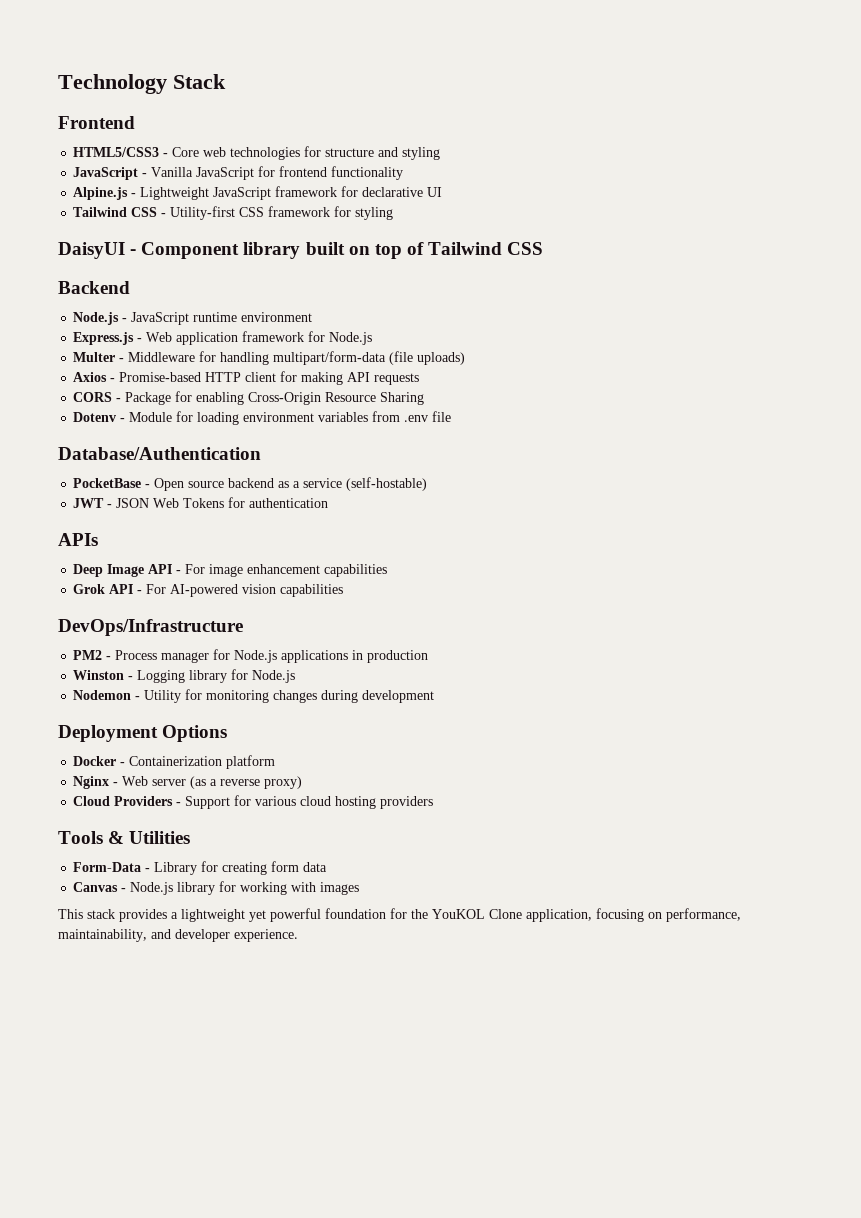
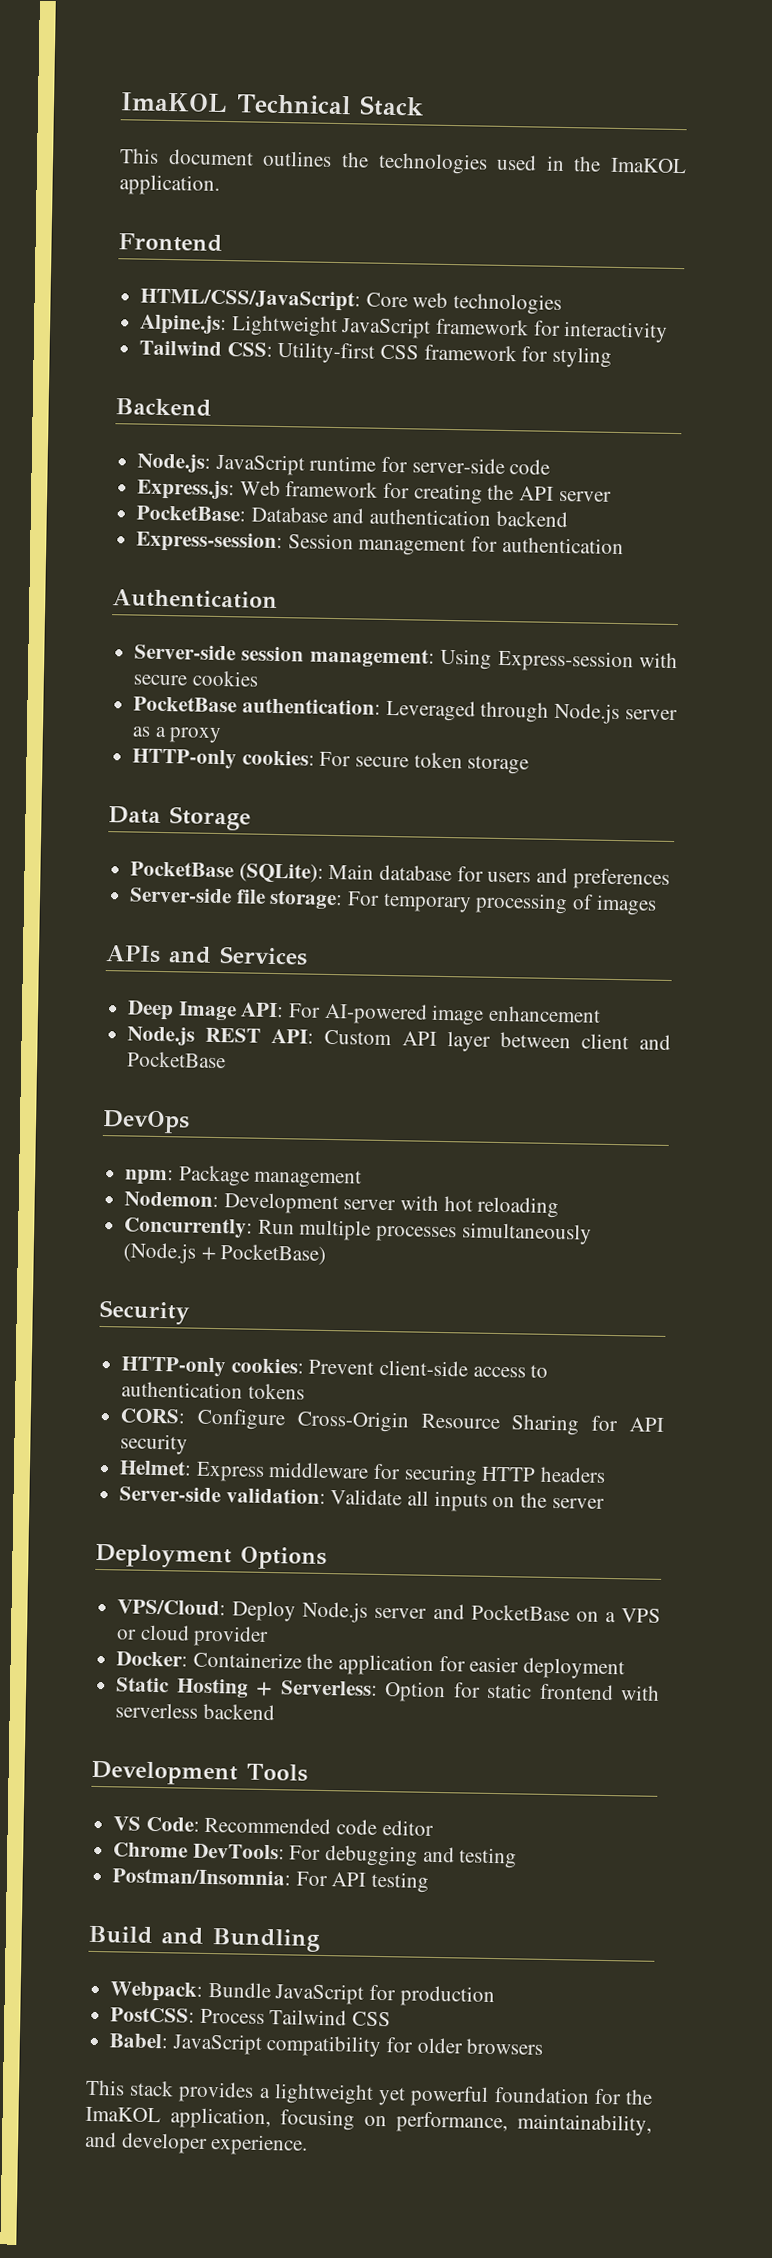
- Technology Stack
+ ImaKOL Technical Stack
+ This document outlines the technologies used in the ImaKOL application.
- HTML5/CSS3 - Core web technologies for structure and styling
- JavaScript - Vanilla JavaScript for frontend functionality
- Alpine.js - Lightweight JavaScript framework for declarative UI
- Tailwind CSS - Utility-first CSS framework for styling
+ HTML/CSS/JavaScript: Core web technologies
+ Alpine.js: Lightweight JavaScript framework for interactivity
+ Tailwind CSS: Utility-first CSS framework for styling
- DaisyUI - Component library built on top of Tailwind CSS
  Backend
- Node.js - JavaScript runtime environment
- Express.js - Web application framework for Node.js
- Multer - Middleware for handling multipart/form-data (file uploads)
- Axios - Promise-based HTTP client for making API requests
- CORS - Package for enabling Cross-Origin Resource Sharing
- Dotenv - Module for loading environment variables from .env file
- Database/Authentication
- PocketBase - Open source backend as a service (self-hostable)
- JWT - JSON Web Tokens for authentication
- APIs
- Deep Image API - For image enhancement capabilities
- Grok API - For AI-powered vision capabilities
- DevOps/Infrastructure
- PM2 - Process manager for Node.js applications in production
- Winston - Logging library for Node.js
- Nodemon - Utility for monitoring changes during development
+ Node.js: JavaScript runtime for server-side code
+ Express.js: Web framework for creating the API server
+ PocketBase: Database and authentication backend
+ Express-session: Session management for authentication
+ Authentication
+ Server-side session management: Using Express-session with secure cookies
+ PocketBase authentication: Leveraged through Node.js server as a proxy
+ HTTP-only cookies: For secure token storage
+ Data Storage
+ PocketBase (SQLite): Main database for users and preferences
+ Server-side file storage: For temporary processing of images
+ APIs and Services
+ Deep Image API: For AI-powered image enhancement
+ Node.js REST API: Custom API layer between client and PocketBase
+ DevOps
+ npm: Package management
+ Nodemon: Development server with hot reloading
+ Concurrently: Run multiple processes simultaneously (Node.js + PocketBase)
+ Security
+ HTTP-only cookies: Prevent client-side access to authentication tokens
+ CORS: Configure Cross-Origin Resource Sharing for API security
+ Helmet: Express middleware for securing HTTP headers
+ Server-side validation: Validate all inputs on the server
  Deployment Options
- Docker - Containerization platform
- Nginx - Web server (as a reverse proxy)
- Cloud Providers - Support for various cloud hosting providers
- Tools & Utilities
- Form-Data - Library for creating form data
- Canvas - Node.js library for working with images
+ VPS/Cloud: Deploy Node.js server and PocketBase on a VPS or cloud provider
+ Docker: Containerize the application for easier deployment
+ Static Hosting + Serverless: Option for static frontend with serverless backend
+ Development Tools
+ VS Code: Recommended code editor
+ Chrome DevTools: For debugging and testing
+ Postman/Insomnia: For API testing
+ Build and Bundling
+ Webpack: Bundle JavaScript for production
+ PostCSS: Process Tailwind CSS
+ Babel: JavaScript compatibility for older browsers
- This stack provides a lightweight yet powerful foundation for the YouKOL Clone application, focusing on performance, maintainability, and developer experience.
+ This stack provides a lightweight yet powerful foundation for the ImaKOL application, focusing on performance, maintainability, and developer experience.

